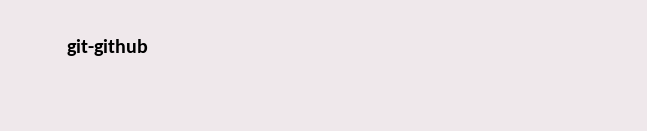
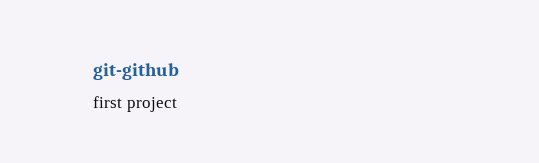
+ first project

